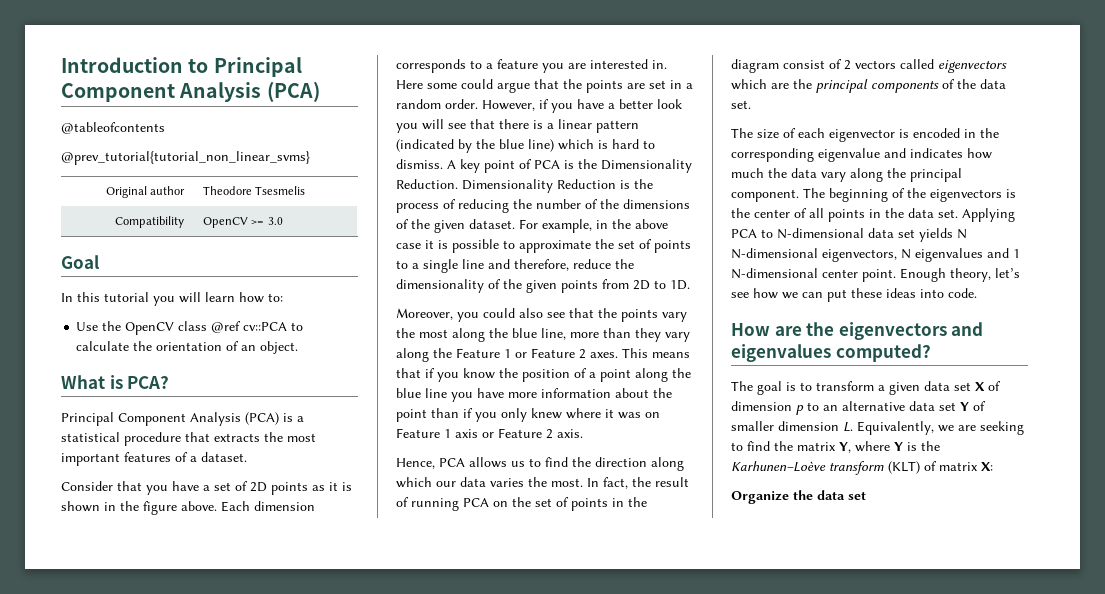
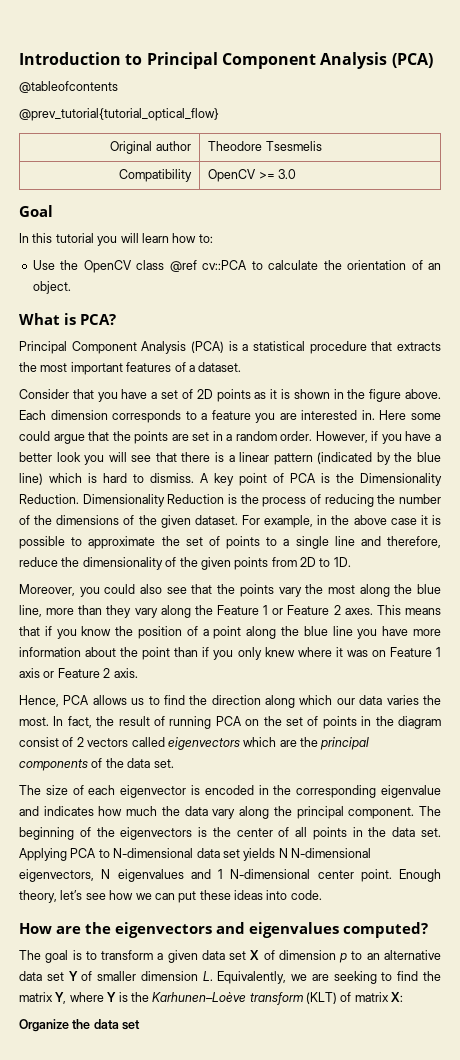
- @prev_tutorial{tutorial_non_linear_svms}
+ @prev_tutorial{tutorial_optical_flow}

